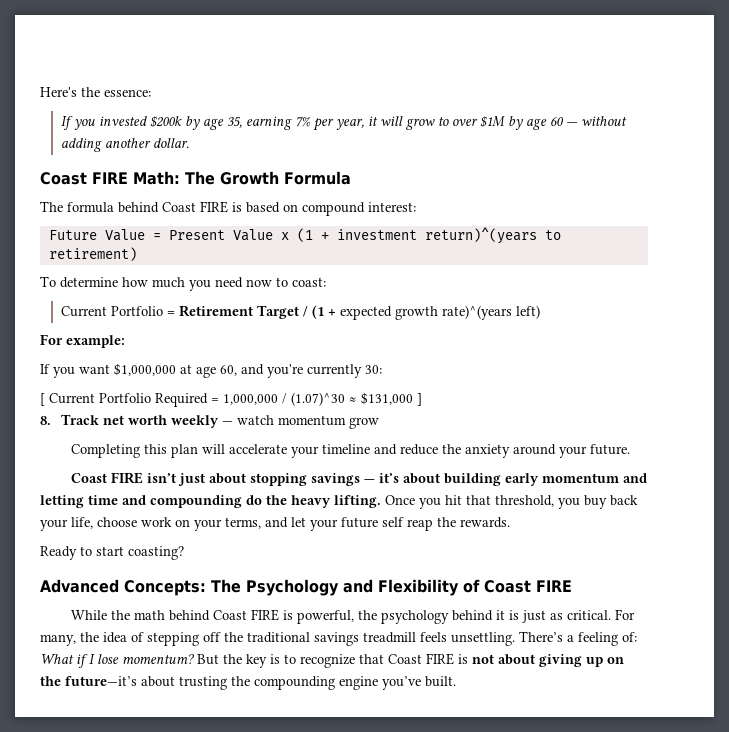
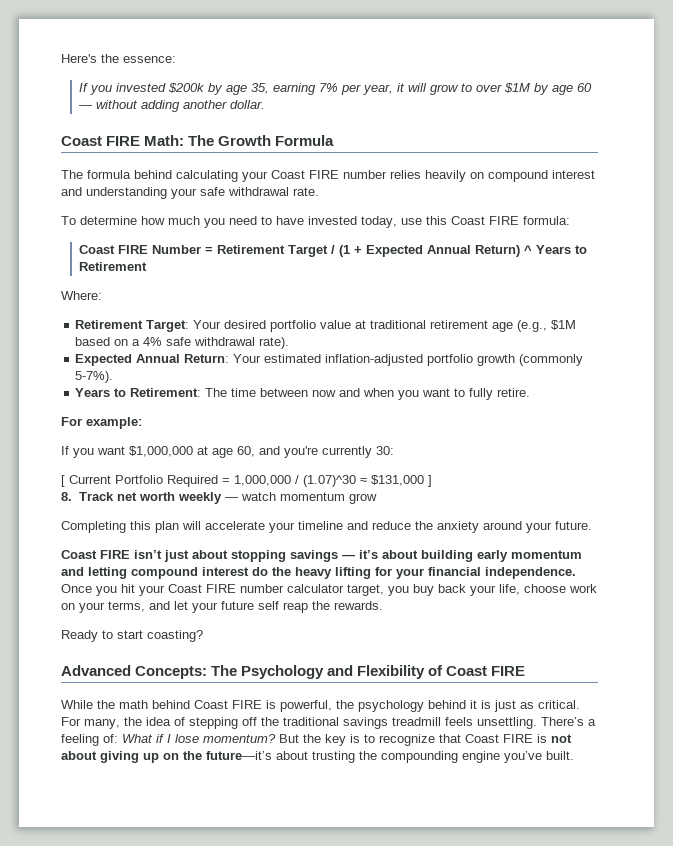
- The formula behind Coast FIRE is based on compound interest:
- Future Value = Present Value x (1 + investment return)^(years to retirement)
+ The formula behind calculating your Coast FIRE number relies heavily on compound interest and understanding your safe withdrawal rate.
- To determine how much you need now to coast:
- Current Portfolio = Retirement Target / (1 + expected growth rate)^(years left)
+ To determine how much you need to have invested today, use this Coast FIRE formula:
+ Coast FIRE Number = Retirement Target / (1 + Expected Annual Return) ^ Years to Retirement
+ Where:
+ Retirement Target: Your desired portfolio value at traditional retirement age (e.g., $1M based on a 4% safe withdrawal rate).
+ Expected Annual Return: Your estimated inflation-adjusted portfolio growth (commonly 5-7%).
+ Years to Retirement: The time between now and when you want to fully retire.
- Coast FIRE isn’t just about stopping savings — it’s about building early momentum and letting time and compounding do the heavy lifting. Once you hit that threshold, you buy back your life, choose work on your terms, and let your future self reap the rewards.
+ Coast FIRE isn’t just about stopping savings — it’s about building early momentum and letting compound interest do the heavy lifting for your financial independence. Once you hit your Coast FIRE number calculator target, you buy back your life, choose work on your terms, and let your future self reap the rewards.

